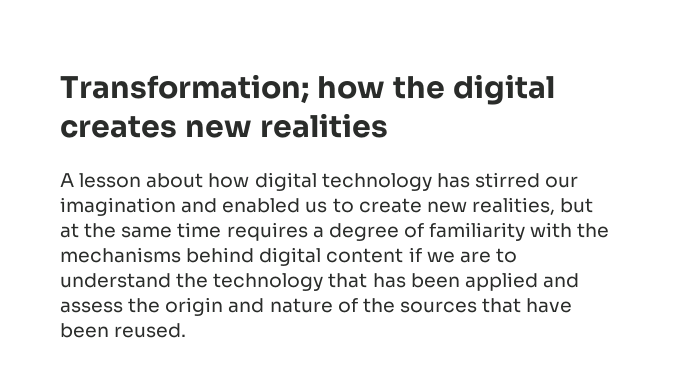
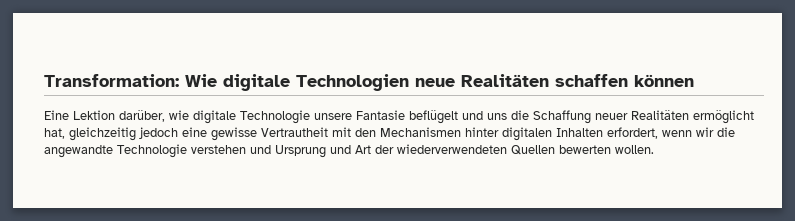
- Transformation; how the digital creates new realities
- A lesson about how digital technology has stirred our imagination and enabled us to create new realities, but at the same time requires a degree of familiarity with the mechanisms behind digital content if we are to understand the technology that has been applied and assess the origin and nature of the sources that have been reused.
+ Transformation: Wie digitale Technologien neue Realitäten schaffen können
+ Eine Lektion darüber, wie digitale Technologie unsere Fantasie beflügelt und uns die Schaffung neuer Realitäten ermöglicht hat, gleichzeitig jedoch eine gewisse Vertrautheit mit den Mechanismen hinter digitalen Inhalten erfordert, wenn wir die angewandte Technologie verstehen und Ursprung und Art der wiederverwendeten Quellen bewerten wollen.

